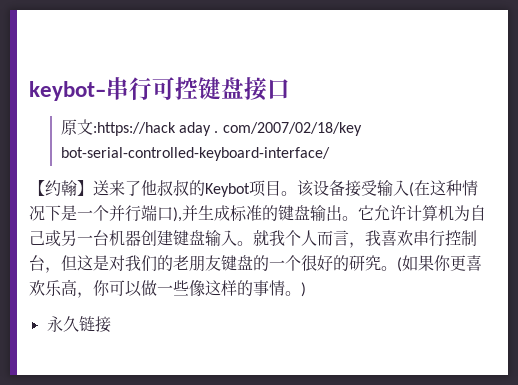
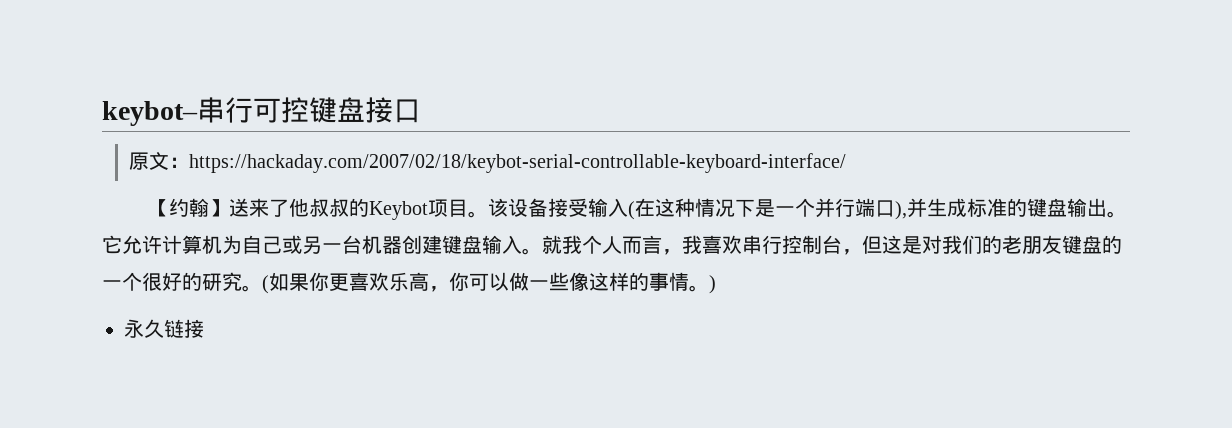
- 原文:https://hack aday . com/2007/02/18/key bot-serial-controlled-keyboard-interface/
+ 原文：https://hackaday.com/2007/02/18/keybot-serial-controllable-keyboard-interface/

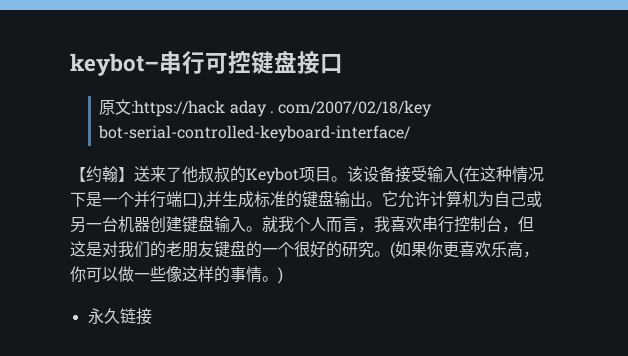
- 原文：https://hackaday.com/2007/02/18/keybot-serial-controllable-keyboard-interface/
+ 原文:https://hack aday . com/2007/02/18/key bot-serial-controlled-keyboard-interface/

